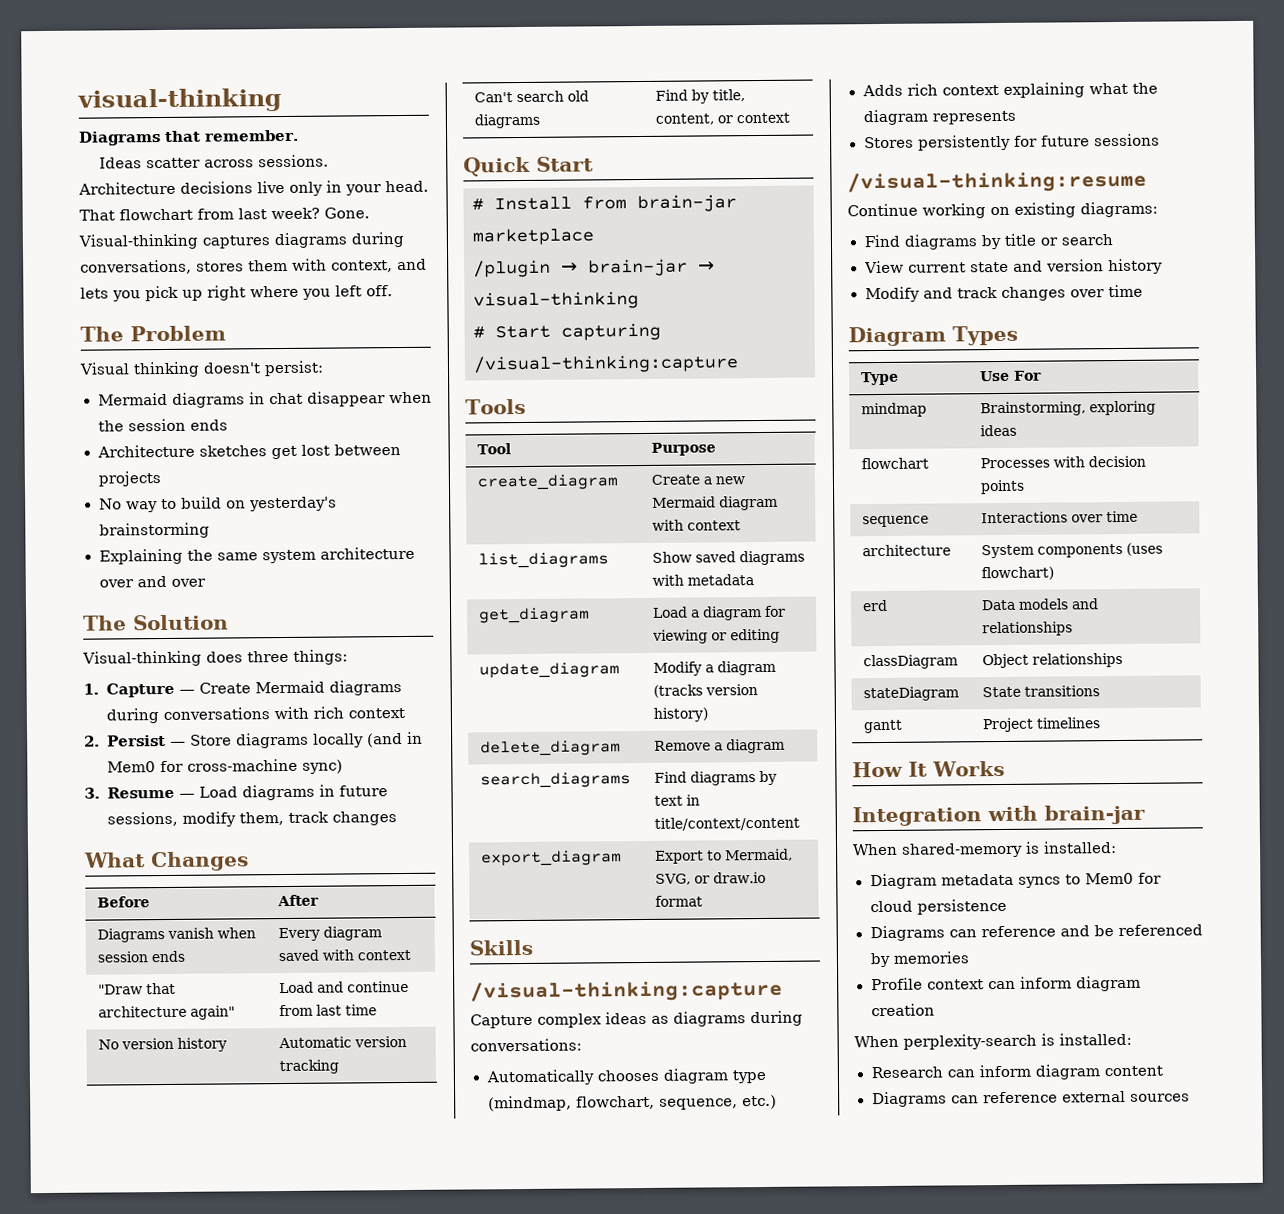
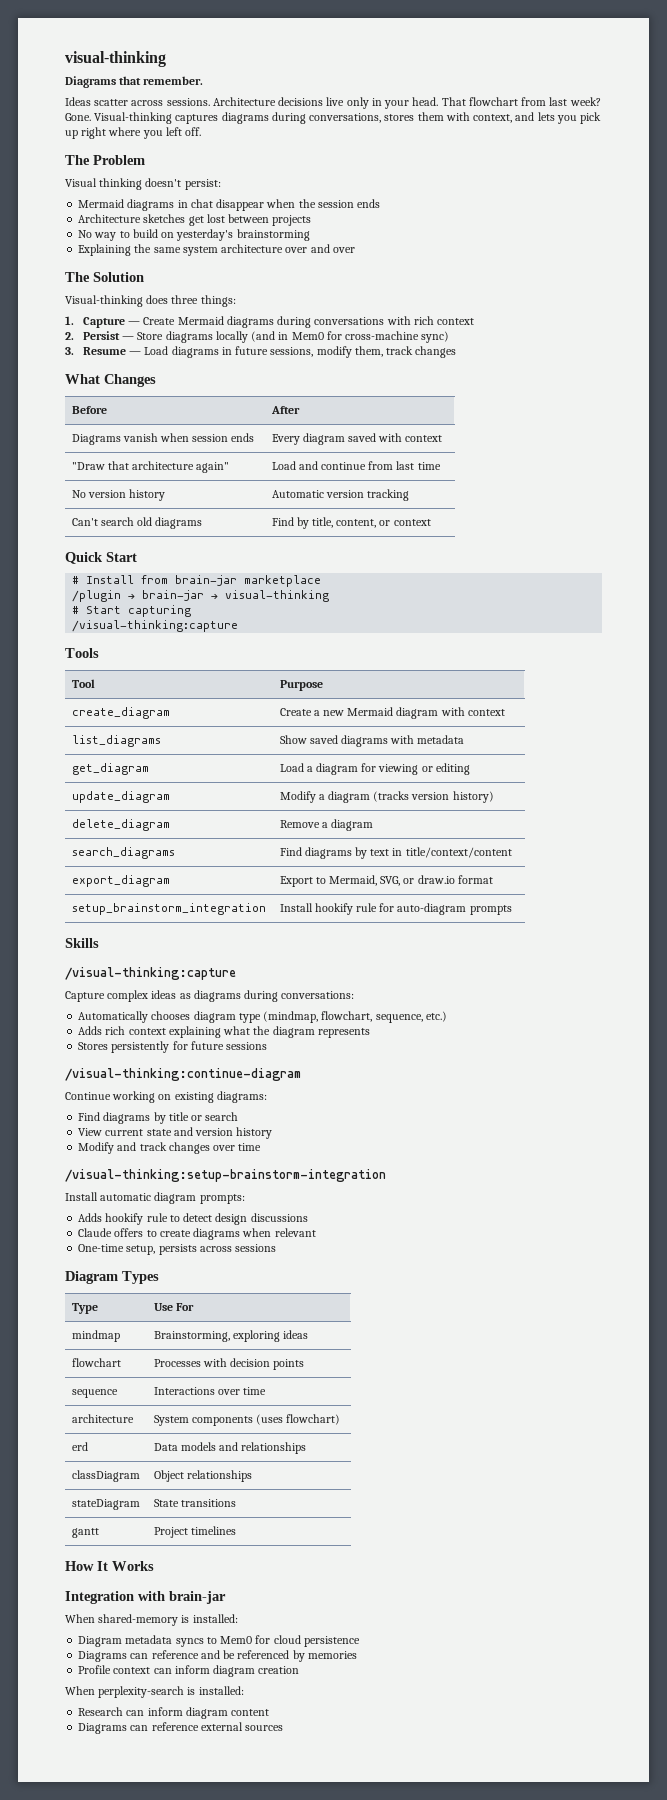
+ setup_brainstorm_integration | Install hookify rule for auto-diagram prompts
- /visual-thinking:resume
+ /visual-thinking:continue-diagram
+ /visual-thinking:setup-brainstorm-integration
+ Install automatic diagram prompts:
+ Adds hookify rule to detect design discussions
+ Claude offers to create diagrams when relevant
+ One-time setup, persists across sessions

